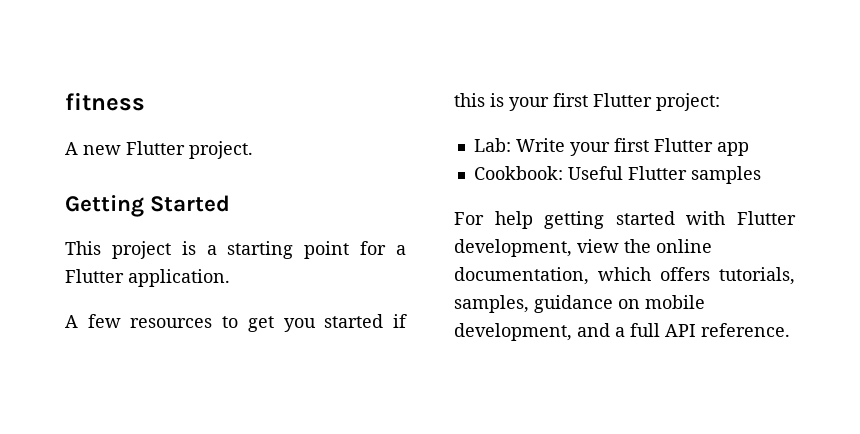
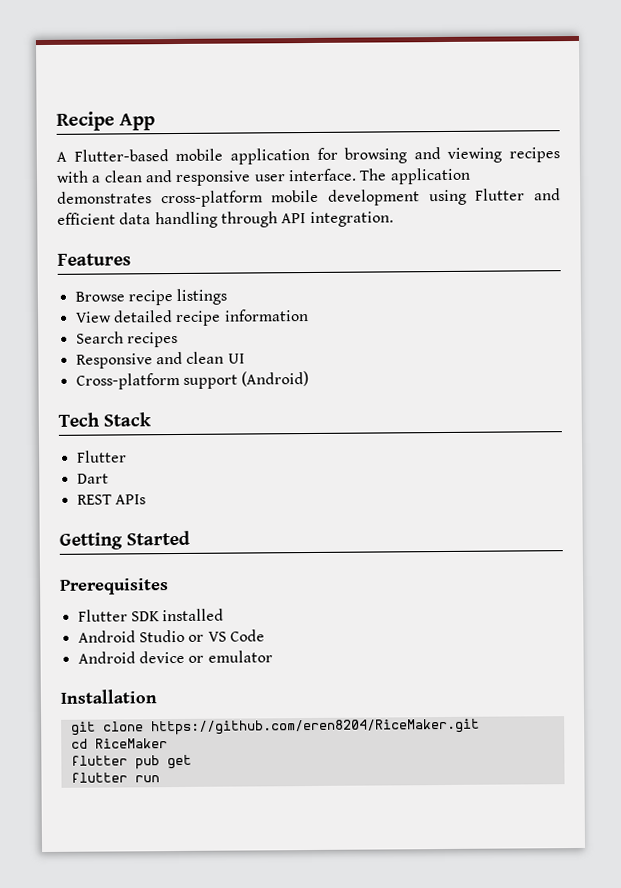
- fitness
- A new Flutter project.
+ Recipe App
+ A Flutter-based mobile application for browsing and viewing recipes with a clean and responsive user interface. The application demonstrates cross-platform mobile development using Flutter and efficient data handling through API integration.
+ Features
+ Browse recipe listings
+ View detailed recipe information
+ Search recipes
+ Responsive and clean UI
+ Cross-platform support (Android)
+ Tech Stack
+ Flutter
+ Dart
+ REST APIs
  Getting Started
- This project is a starting point for a Flutter application.
- A few resources to get you started if this is your first Flutter project:
- Lab: Write your first Flutter app
- Cookbook: Useful Flutter samples
- For help getting started with Flutter development, view the online documentation, which offers tutorials, samples, guidance on mobile development, and a full API reference.
+ Prerequisites
+ Flutter SDK installed
+ Android Studio or VS Code
+ Android device or emulator
+ Installation
+ git clone https://github.com/eren8204/RiceMaker.git
+ cd RiceMaker
+ flutter pub get
+ flutter run

